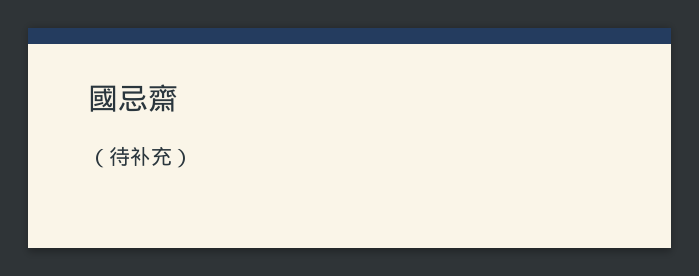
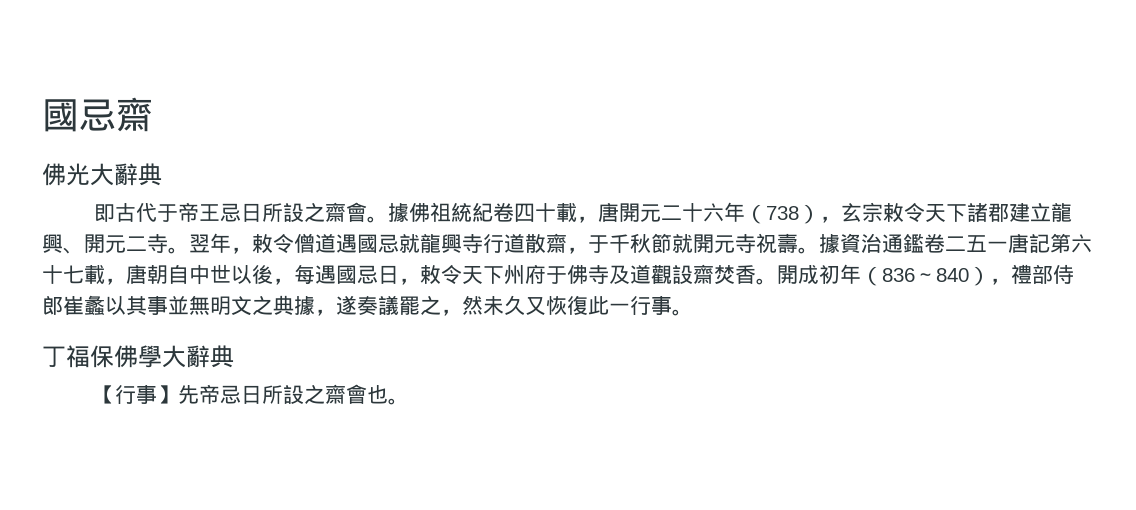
- （待补充）
+ 佛光大辭典
+ 即古代于帝王忌日所設之齋會。據佛祖統紀卷四十載，唐開元二十六年（738），玄宗敕令天下諸郡建立龍興、開元二寺。翌年，敕令僧道遇國忌就龍興寺行道散齋，于千秋節就開元寺祝壽。據資治通鑑卷二五一唐記第六十七載，唐朝自中世以後，每遇國忌日，敕令天下州府于佛寺及道觀設齋焚香。開成初年（836～840），禮部侍郎崔蠡以其事並無明文之典據，遂奏議罷之，然未久又恢復此一行事。
+ 丁福保佛學大辭典
+ 【行事】先帝忌日所設之齋會也。

